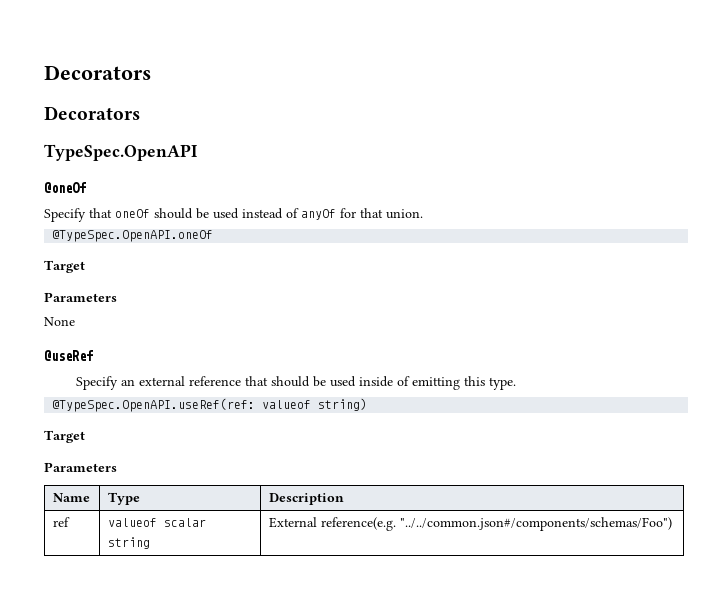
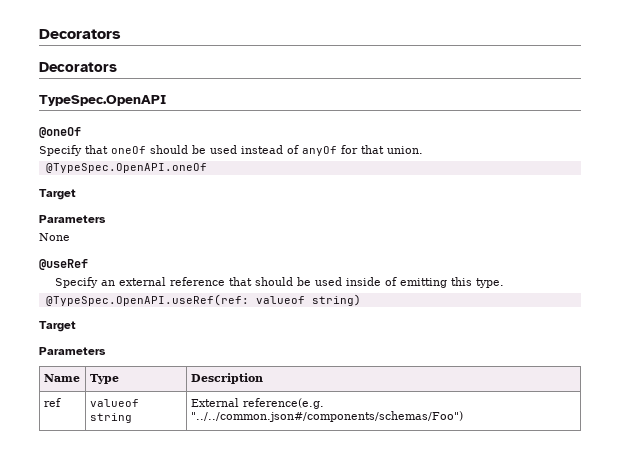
- ref | valueof scalar string | External reference(e.g. "../../common.json#/components/schemas/Foo")
+ ref | valueof string | External reference(e.g. "../../common.json#/components/schemas/Foo")

